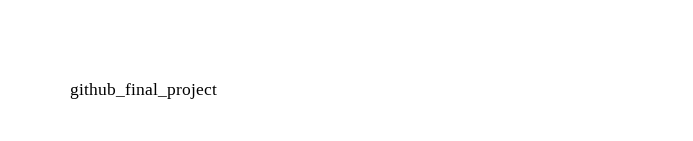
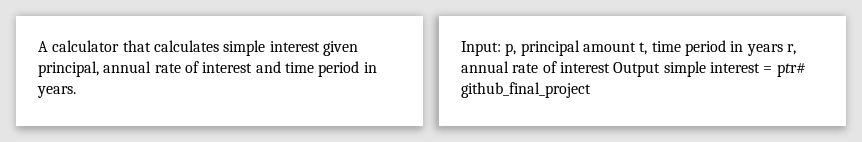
- github_final_project
+ A calculator that calculates simple interest given principal, annual rate of interest and time period in years.
+ Input: p, principal amount t, time period in years r, annual rate of interest Output simple interest = ptr# github_final_project

